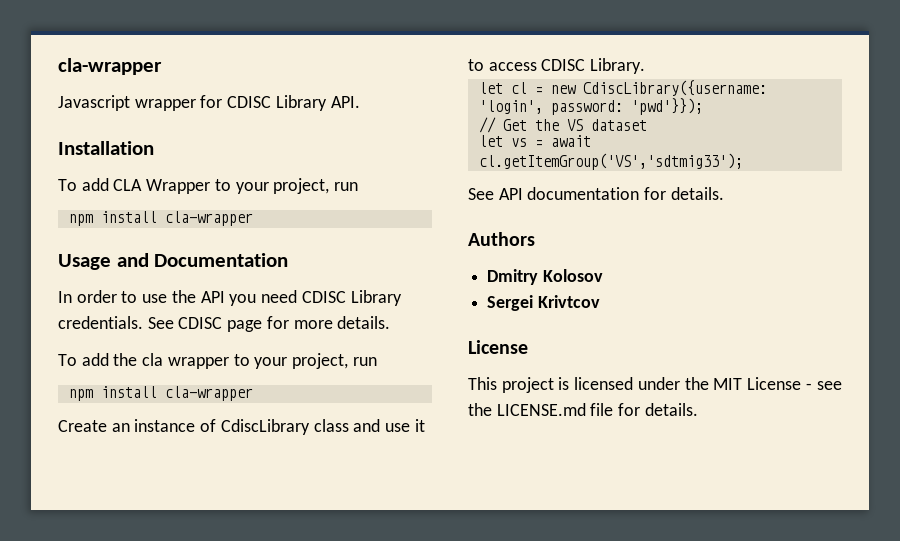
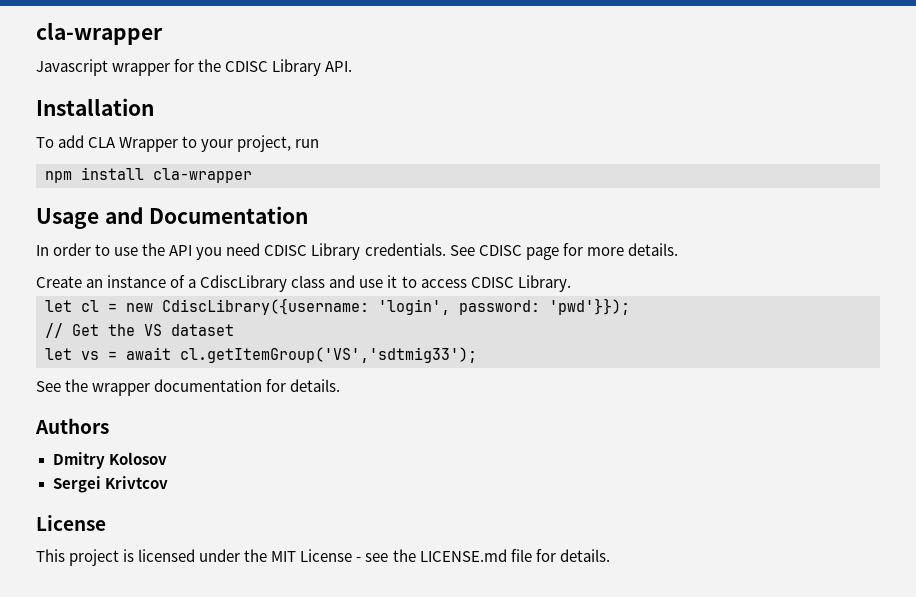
- Javascript wrapper for CDISC Library API.
+ Javascript wrapper for the CDISC Library API.
- To add the cla wrapper to your project, run
- npm install cla-wrapper
- Create an instance of CdiscLibrary class and use it to access CDISC Library.
+ Create an instance of a CdiscLibrary class and use it to access CDISC Library.
- See API documentation for details.
+ See the wrapper documentation for details.

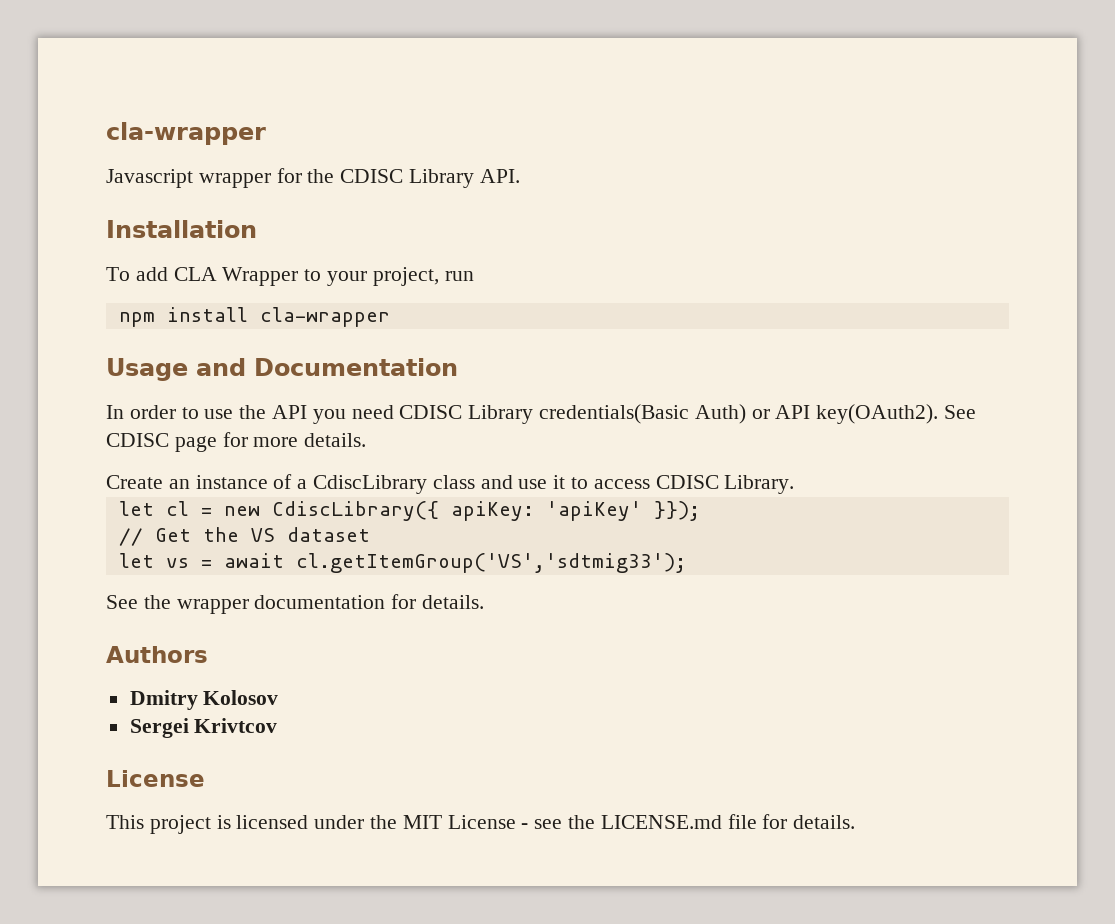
- In order to use the API you need CDISC Library credentials.
+ In order to use the API you need CDISC Library credentials(Basic Auth) or API key(OAuth2).
- let cl = new CdiscLibrary({username: 'login', password: 'pwd'}});
+ let cl = new CdiscLibrary({ apiKey: 'apiKey' }});

